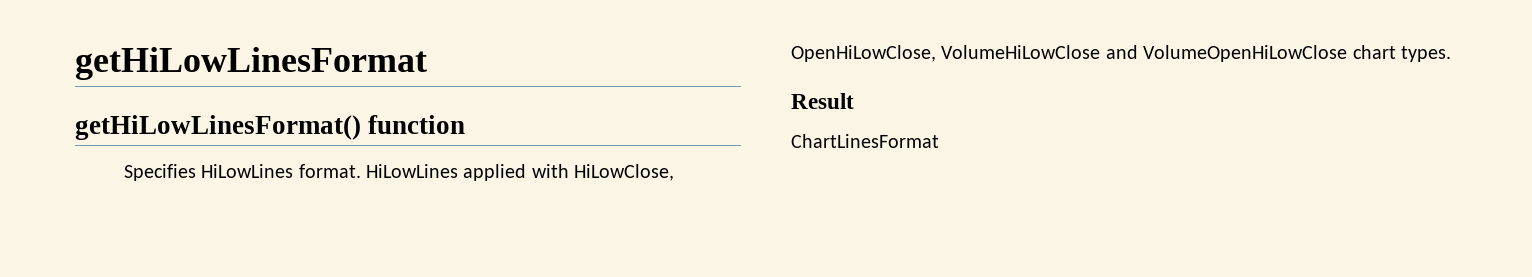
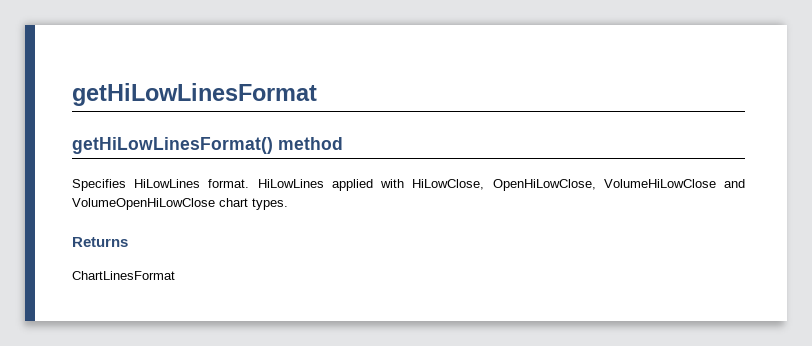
- getHiLowLinesFormat() function
+ getHiLowLinesFormat() method
- Result
+ Returns

